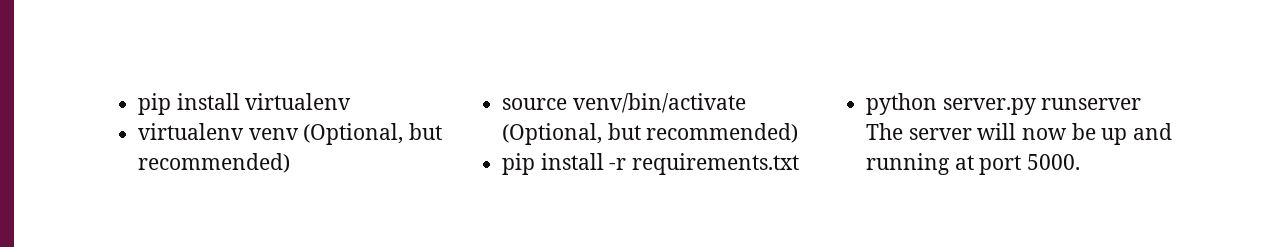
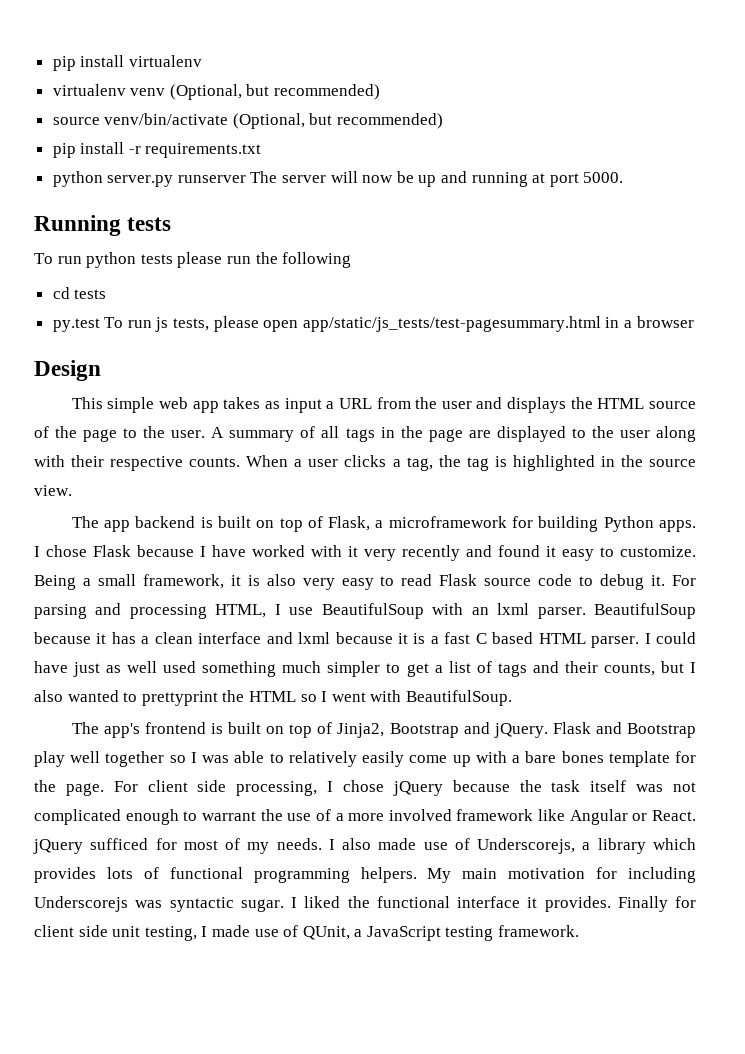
+ Running tests
+ To run python tests please run the following
+ cd tests
+ py.test To run js tests, please open app/static/js_tests/test-pagesummary.html in a browser
+ Design
+ This simple web app takes as input a URL from the user and displays the HTML source of the page to the user. A summary of all tags in the page are displayed to the user along with their respective counts. When a user clicks a tag, the tag is highlighted in the source view.
+ The app backend is built on top of Flask, a microframework for building Python apps. I chose Flask because I have worked with it very recently and found it easy to customize. Being a small framework, it is also very easy to read Flask source code to debug it. For parsing and processing HTML, I use BeautifulSoup with an lxml parser. BeautifulSoup because it has a clean interface and lxml because it is a fast C based HTML parser. I could have just as well used something much simpler to get a list of tags and their counts, but I also wanted to prettyprint the HTML so I went with BeautifulSoup.
+ The app's frontend is built on top of Jinja2, Bootstrap and jQuery. Flask and Bootstrap play well together so I was able to relatively easily come up with a bare bones template for the page. For client side processing, I chose jQuery because the task itself was not complicated enough to warrant the use of a more involved framework like Angular or React. jQuery sufficed for most of my needs. I also made use of Underscorejs, a library which provides lots of functional programming helpers. My main motivation for including Underscorejs was syntactic sugar. I liked the functional interface it provides. Finally for client side unit testing, I made use of QUnit, a JavaScript testing framework.

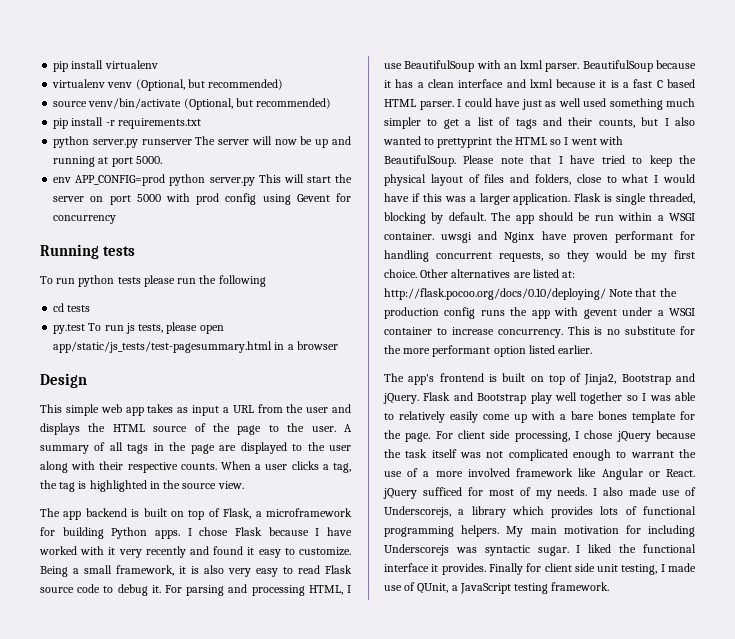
+ env APP_CONFIG=prod python server.py This will start the server on port 5000 with prod config using Gevent for concurrency
+ Please note that I have tried to keep the physical layout of files and folders, close to what I would have if this was a larger application. Flask is single threaded, blocking by default. The app should be run within a WSGI container. uwsgi and Nginx have proven performant for handling concurrent requests, so they would be my first choice. Other alternatives are listed at: http://flask.pocoo.org/docs/0.10/deploying/ Note that the production config runs the app with gevent under a WSGI container to increase concurrency. This is no substitute for the more performant option listed earlier.

